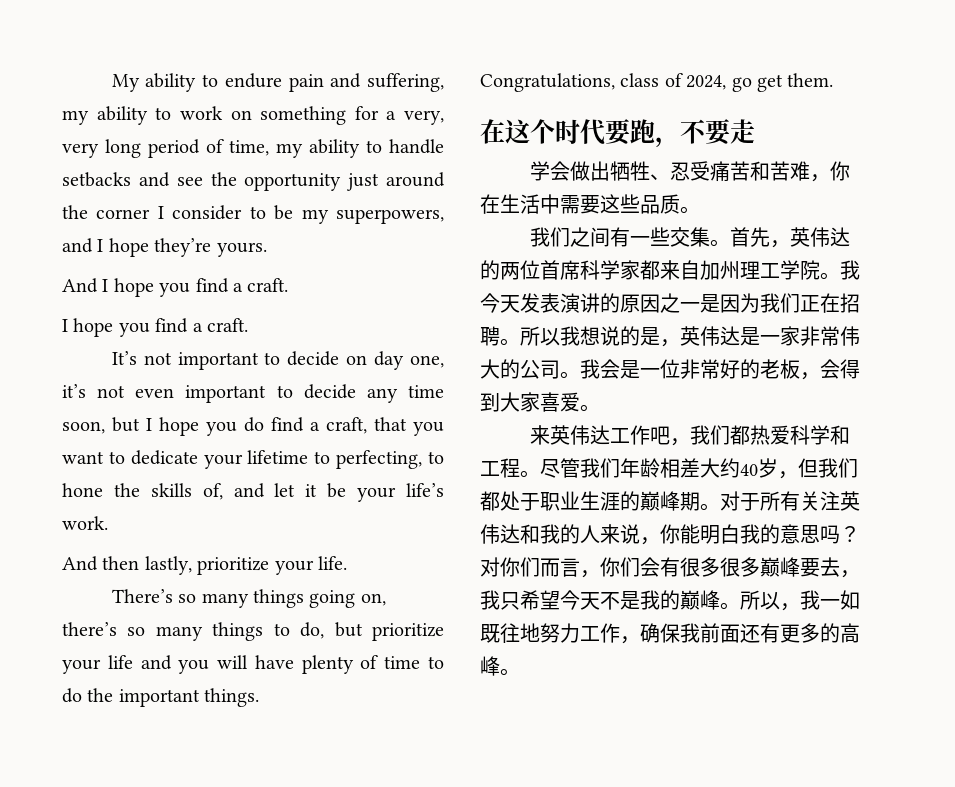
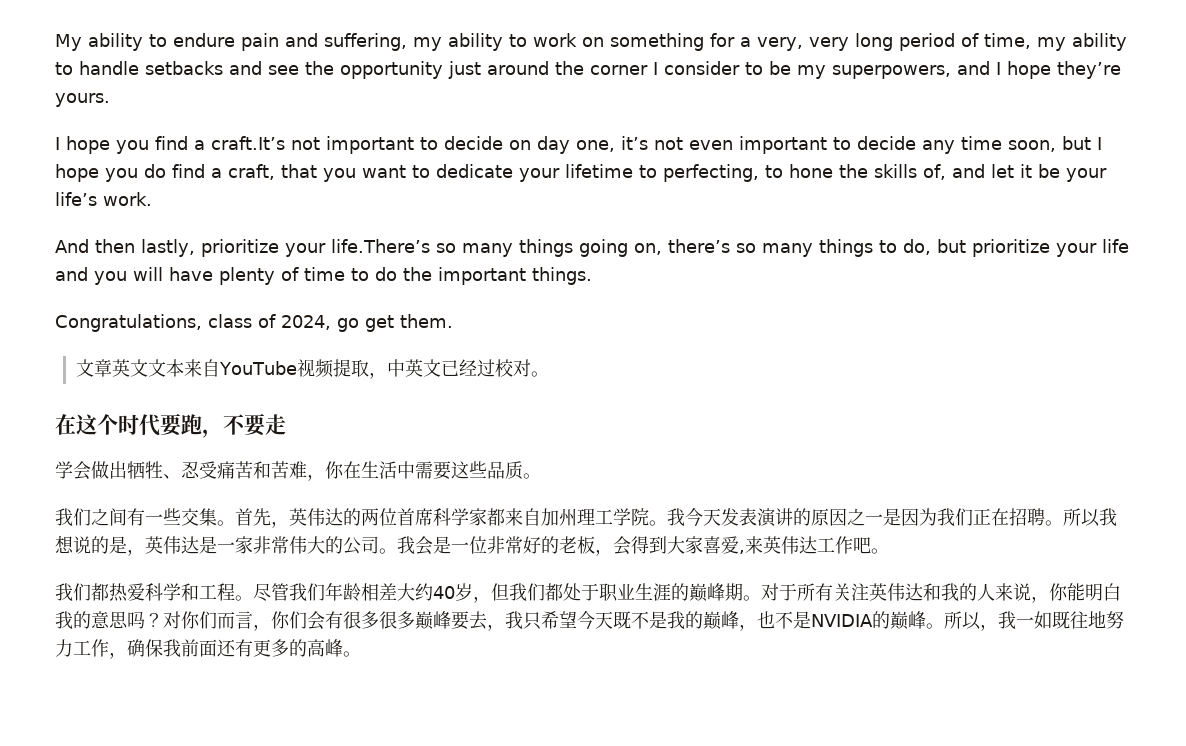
- And I hope you find a craft.
- I hope you find a craft.
- It’s not important to decide on day one, it’s not even important to decide any time soon, but I hope you do find a craft, that you want to dedicate your lifetime to perfecting, to hone the skills of, and let it be your life’s work.
+ I hope you find a craft.It’s not important to decide on day one, it’s not even important to decide any time soon, but I hope you do find a craft, that you want to dedicate your lifetime to perfecting, to hone the skills of, and let it be your life’s work.
- And then lastly, prioritize your life.
- There’s so many things going on, there’s so many things to do, but prioritize your life and you will have plenty of time to do the important things.
+ And then lastly, prioritize your life.There’s so many things going on, there’s so many things to do, but prioritize your life and you will have plenty of time to do the important things.
+ 文章英文文本来自YouTube视频提取，中英文已经过校对。
- 我会是一位非常好的老板，会得到大家喜爱。
- 来英伟达工作吧，我们都热爱科学和工程。
+ 我会是一位非常好的老板，会得到大家喜爱,来英伟达工作吧。
+ 我们都热爱科学和工程。
- 对你们而言，你们会有很多很多巅峰要去，我只希望今天不是我的巅峰。
+ 对你们而言，你们会有很多很多巅峰要去，我只希望今天既不是我的巅峰，也不是NVIDIA的巅峰。

